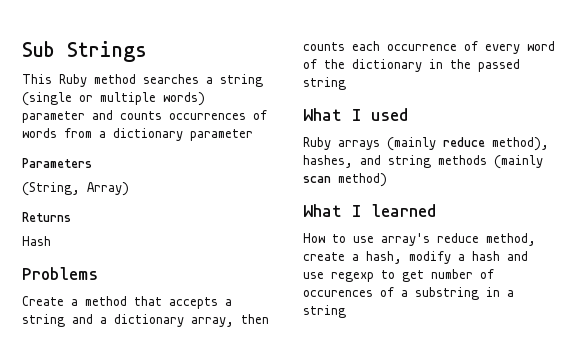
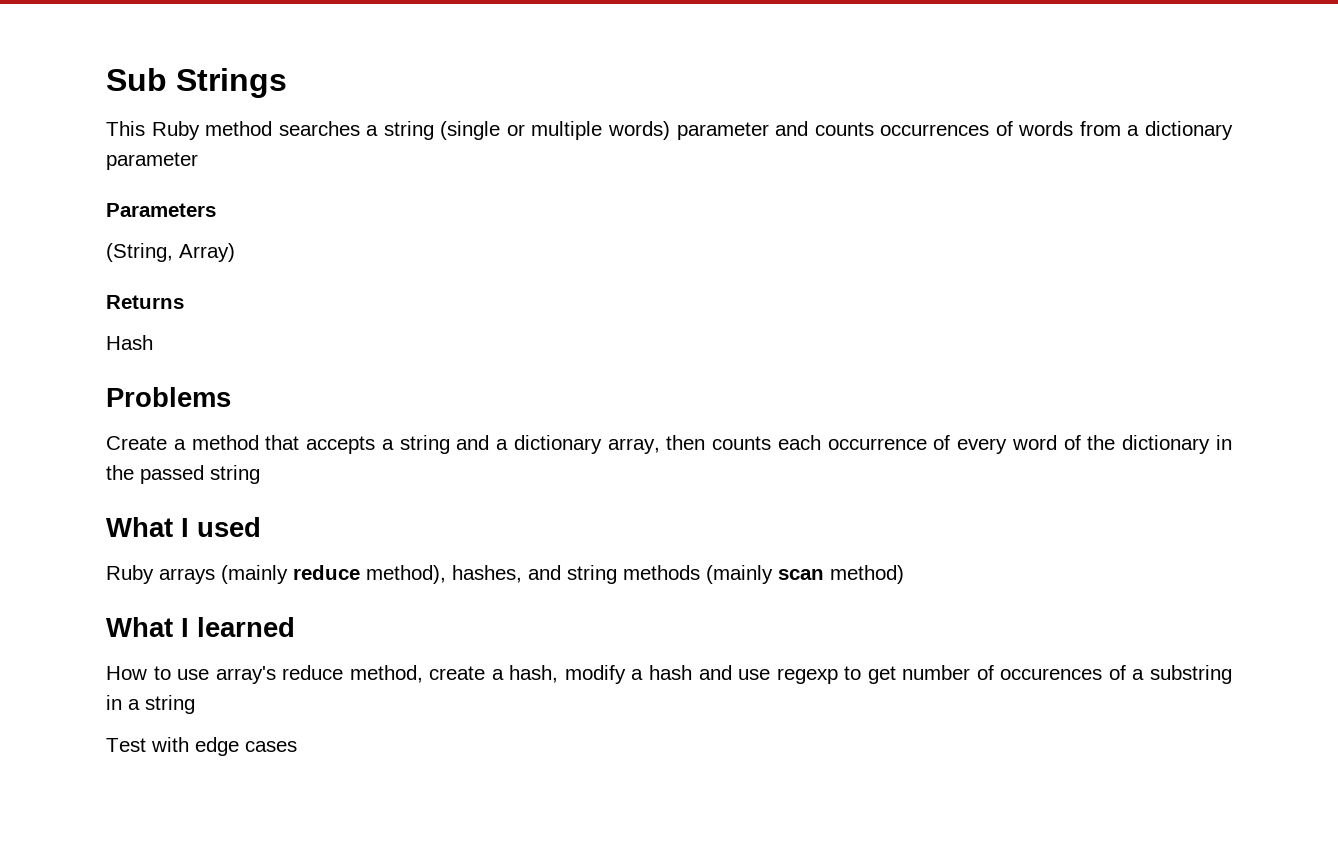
+ Test with edge cases

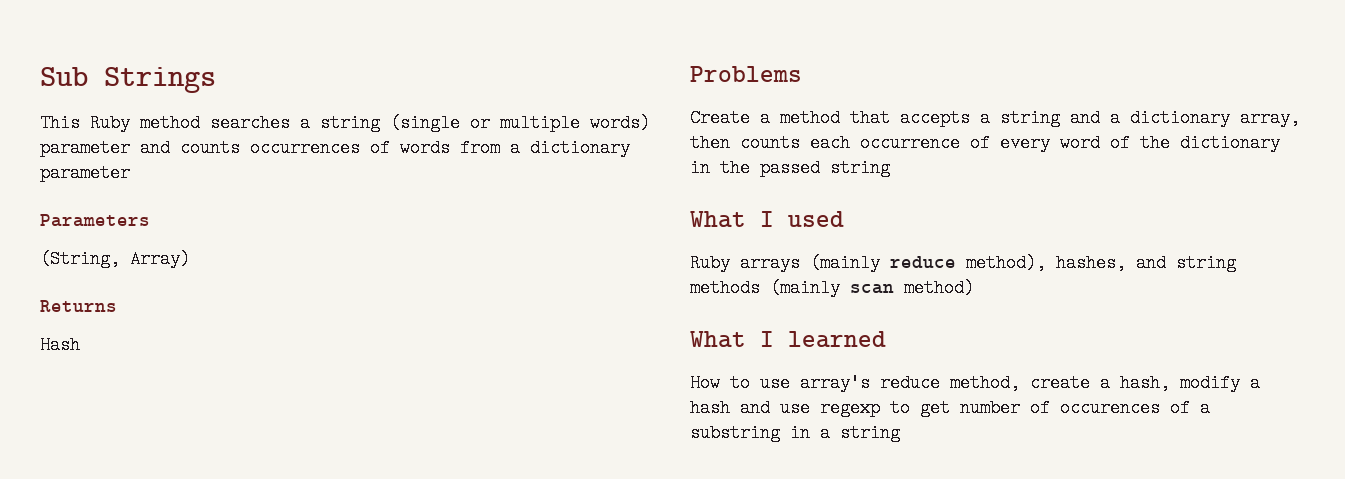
- Test with edge cases

